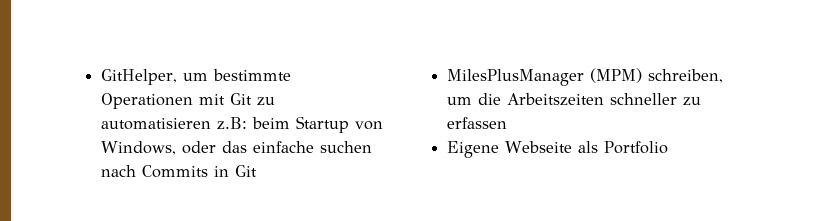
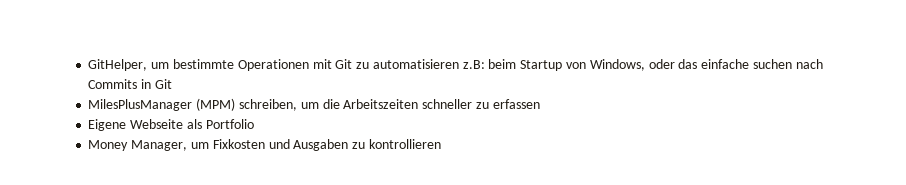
+ Money Manager, um Fixkosten und Ausgaben zu kontrollieren

